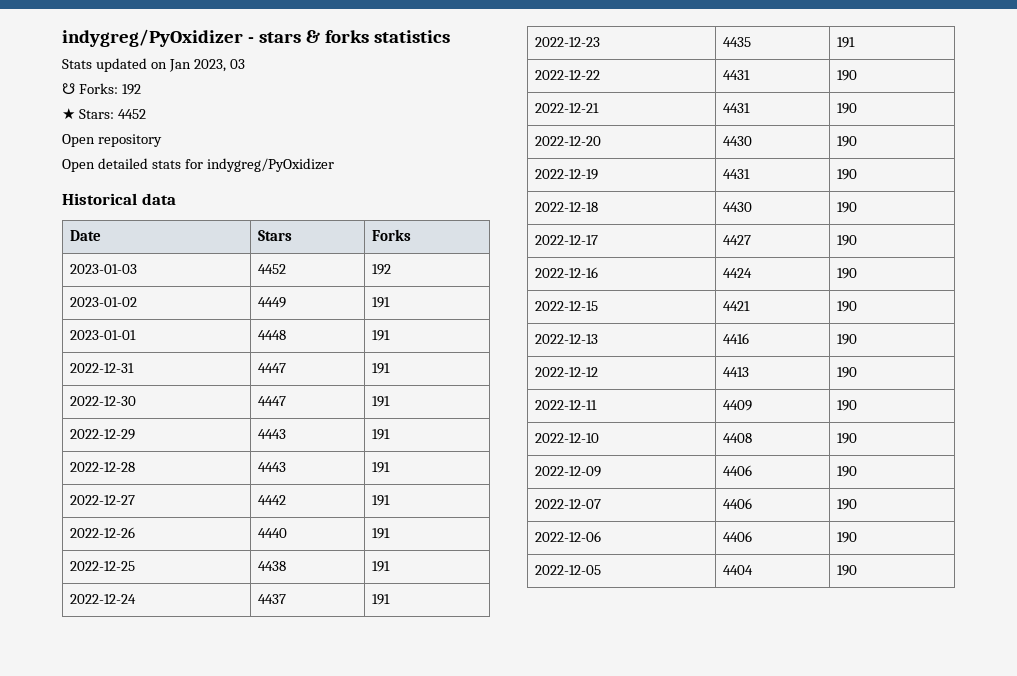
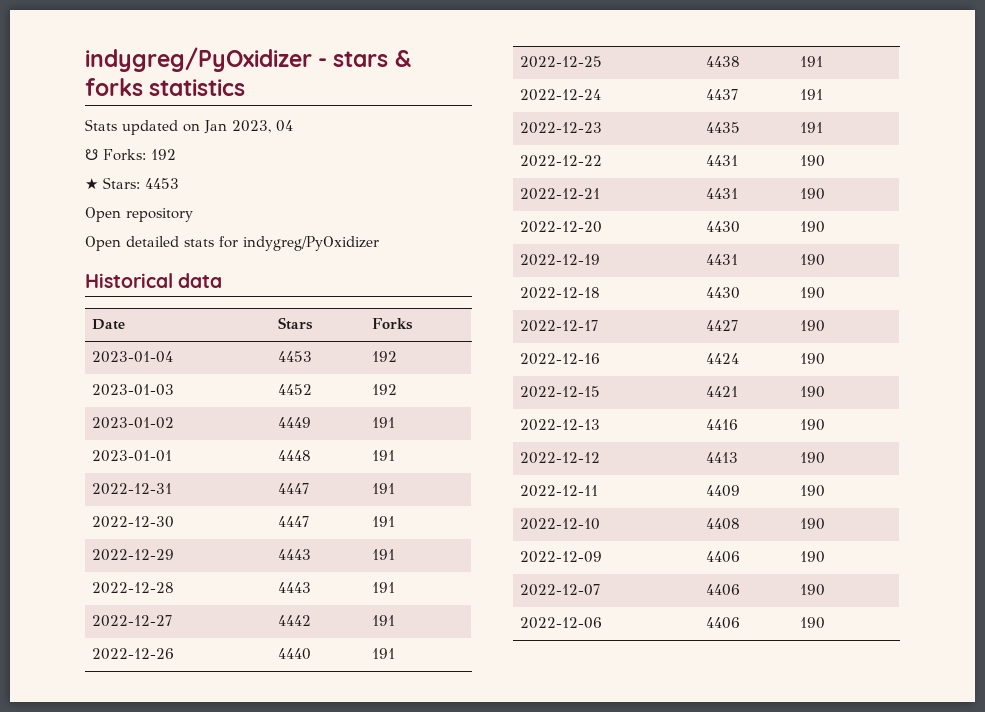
- Stats updated on Jan 2023, 03
+ Stats updated on Jan 2023, 04
- ★ Stars: 4452
+ ★ Stars: 4453
+ 2023-01-04 | 4453 | 192
- 2022-12-05 | 4404 | 190

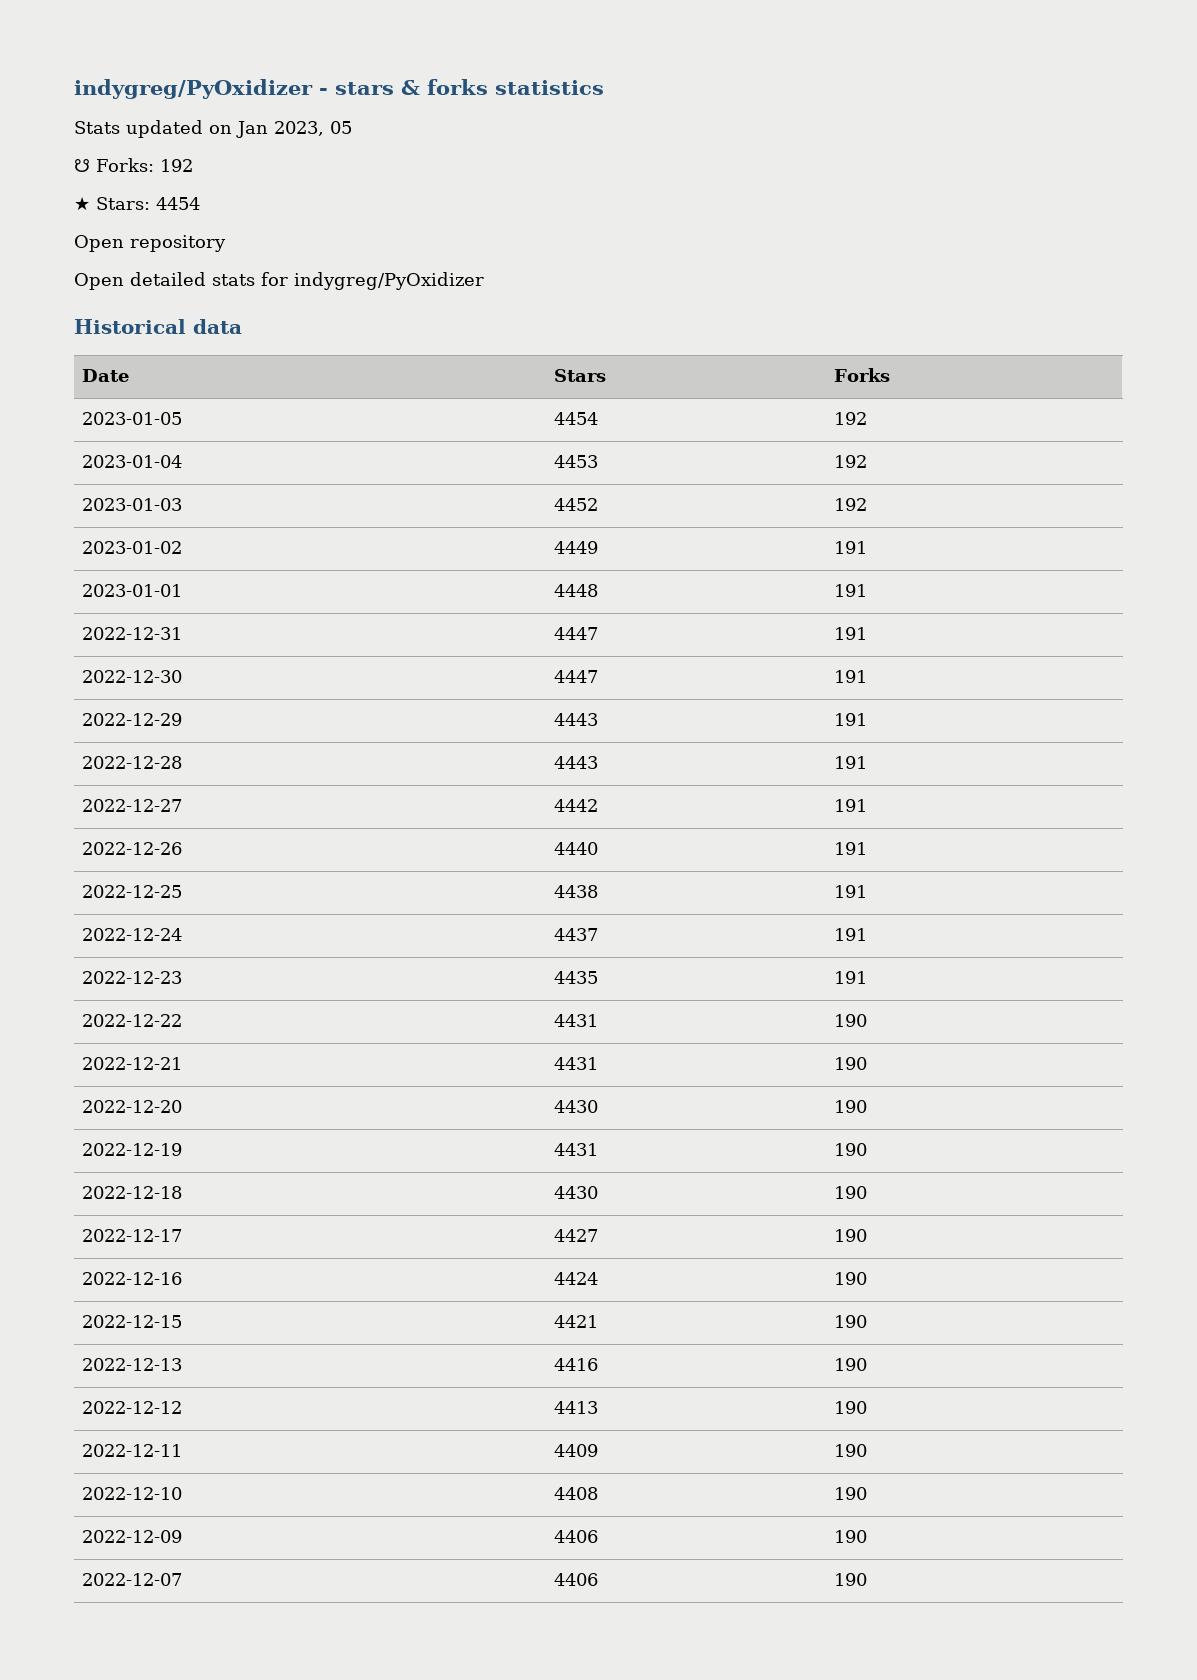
- Stats updated on Jan 2023, 04
+ Stats updated on Jan 2023, 05
- ★ Stars: 4453
+ ★ Stars: 4454
+ 2023-01-05 | 4454 | 192
- 2022-12-06 | 4406 | 190

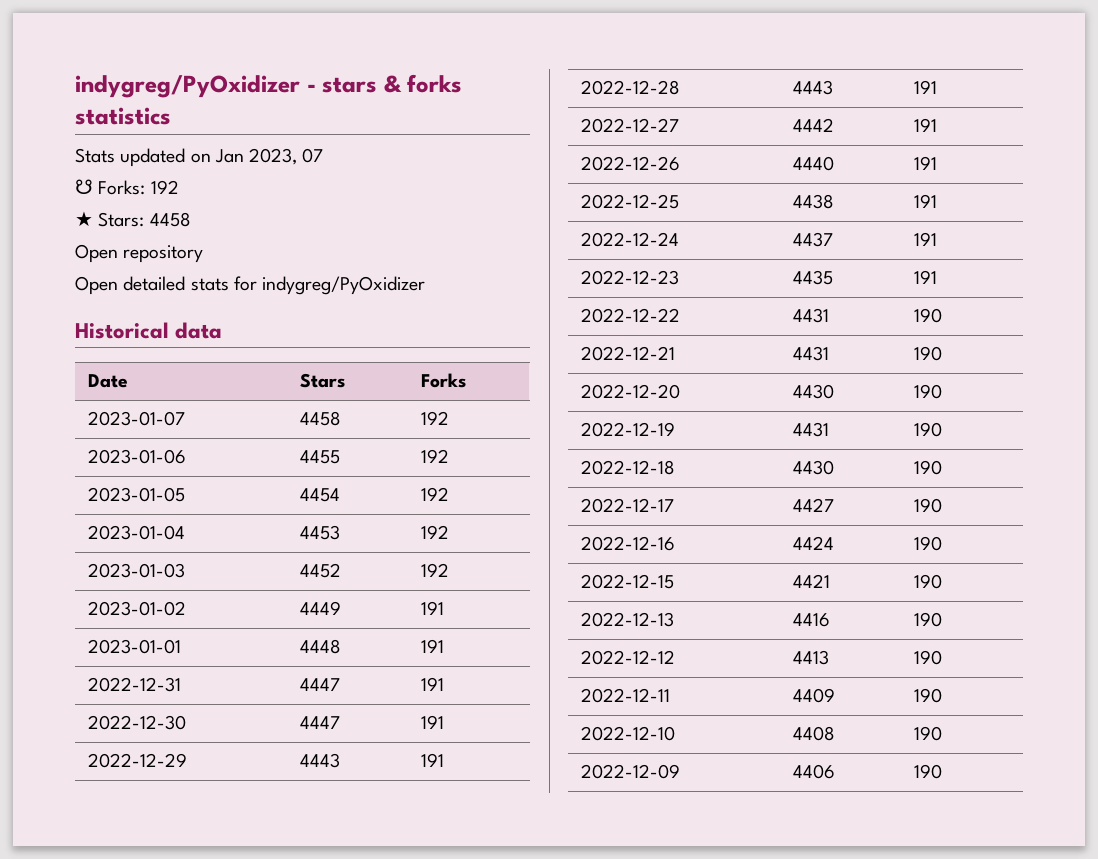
- Stats updated on Jan 2023, 05
+ Stats updated on Jan 2023, 07
- ★ Stars: 4454
+ ★ Stars: 4458
+ 2023-01-07 | 4458 | 192
+ 2023-01-06 | 4455 | 192
- 2022-12-07 | 4406 | 190

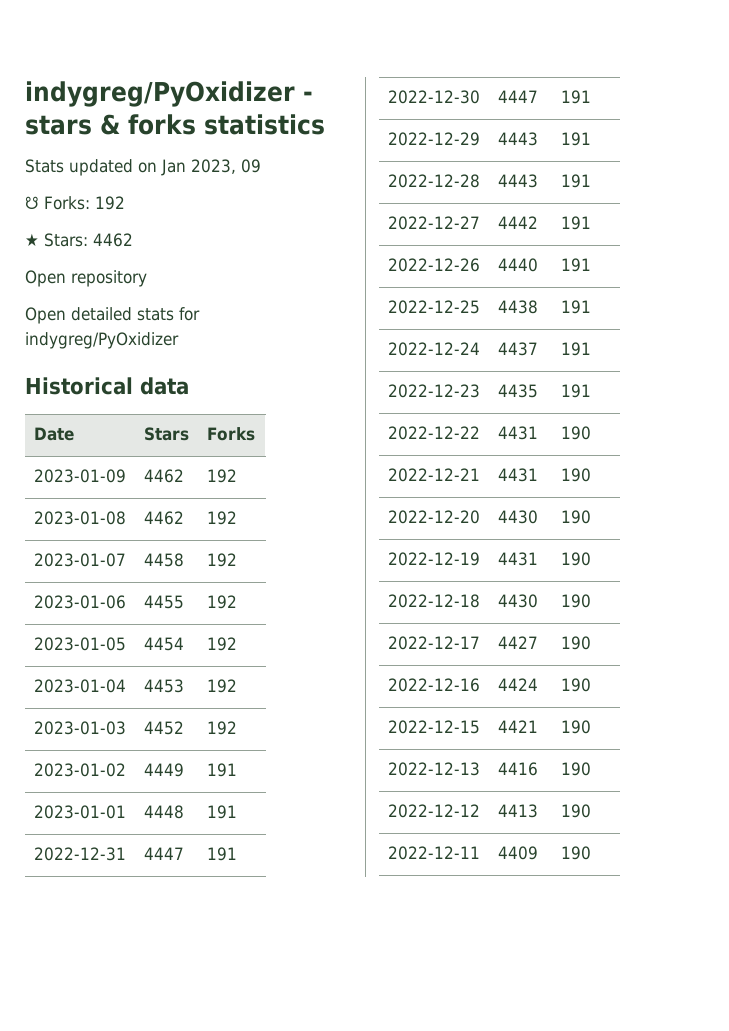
- Stats updated on Jan 2023, 07
+ Stats updated on Jan 2023, 09
- ★ Stars: 4458
+ ★ Stars: 4462
+ 2023-01-09 | 4462 | 192
+ 2023-01-08 | 4462 | 192
- 2022-12-10 | 4408 | 190
- 2022-12-09 | 4406 | 190

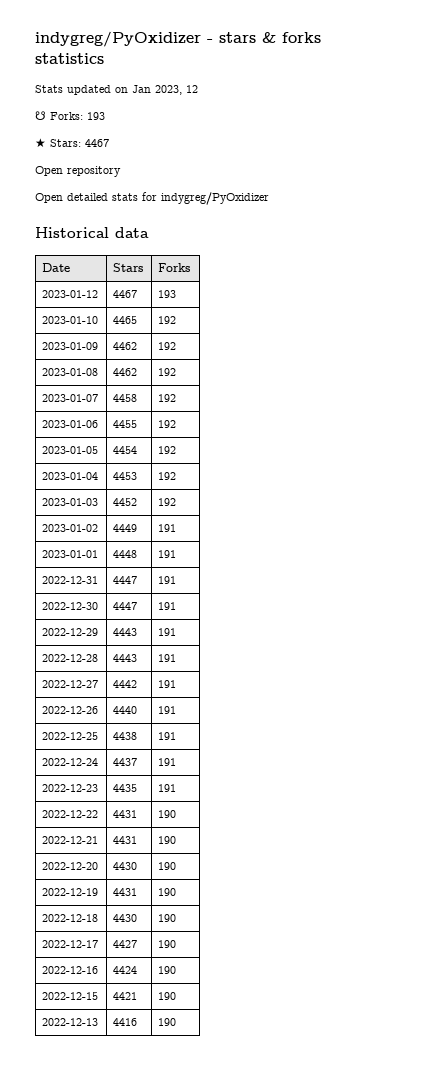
- Stats updated on Jan 2023, 09
+ Stats updated on Jan 2023, 12
- ☋ Forks: 192
+ ☋ Forks: 193
- ★ Stars: 4462
+ ★ Stars: 4467
+ 2023-01-12 | 4467 | 193
+ 2023-01-10 | 4465 | 192
- 2022-12-12 | 4413 | 190
- 2022-12-11 | 4409 | 190

